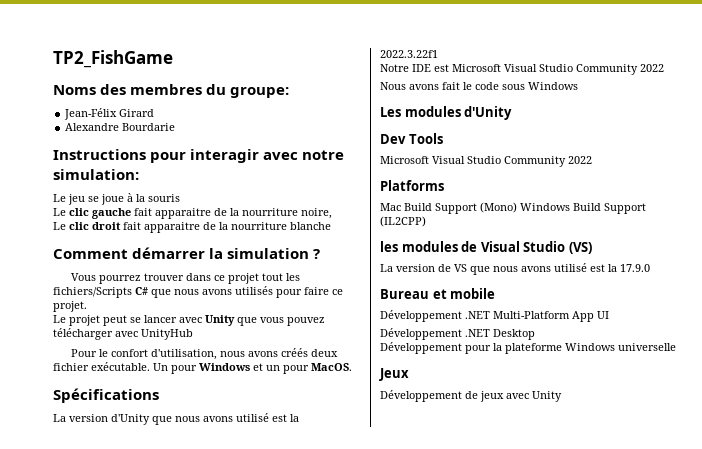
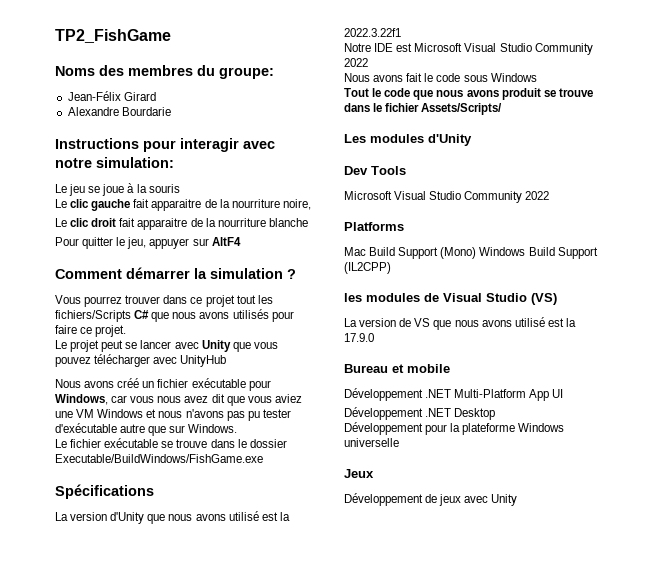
+ Pour quitter le jeu, appuyer sur AltF4
- Pour le confort d'utilisation, nous avons créés deux fichier exécutable. Un pour Windows et un pour MacOS.
+ Nous avons créé un fichier exécutable pour Windows, car vous nous avez dit que vous aviez une VM Windows et nous n'avons pas pu tester d'exécutable autre que sur Windows.
+ Le fichier exécutable se trouve dans le dossier Executable/BuildWindows/FishGame.exe
+ Tout le code que nous avons produit se trouve dans le fichier Assets/Scripts/

